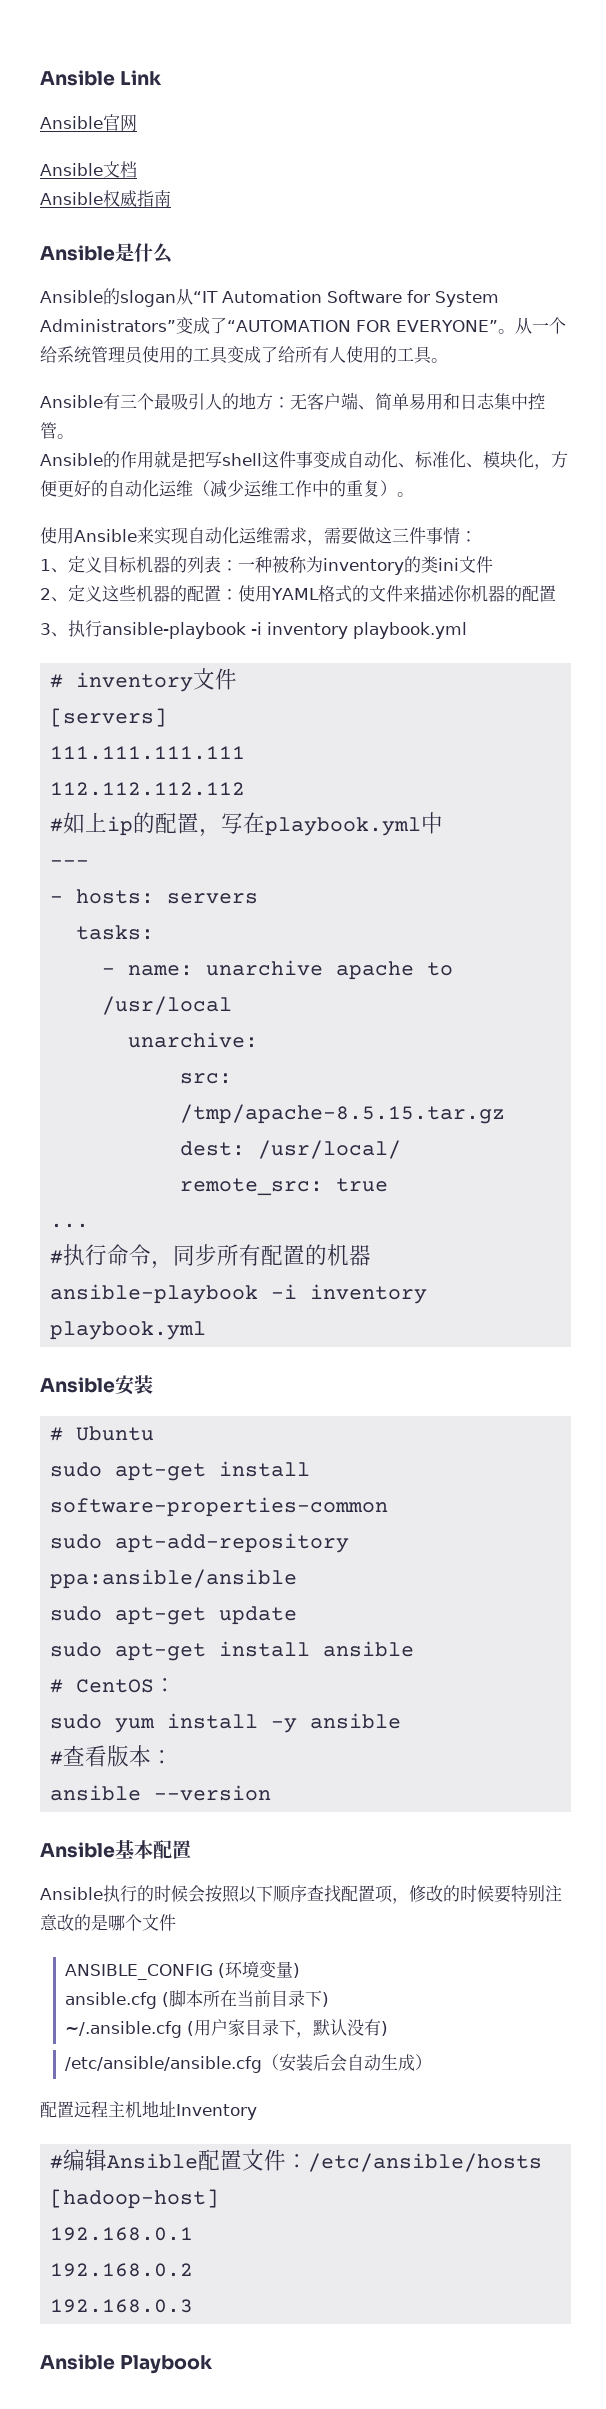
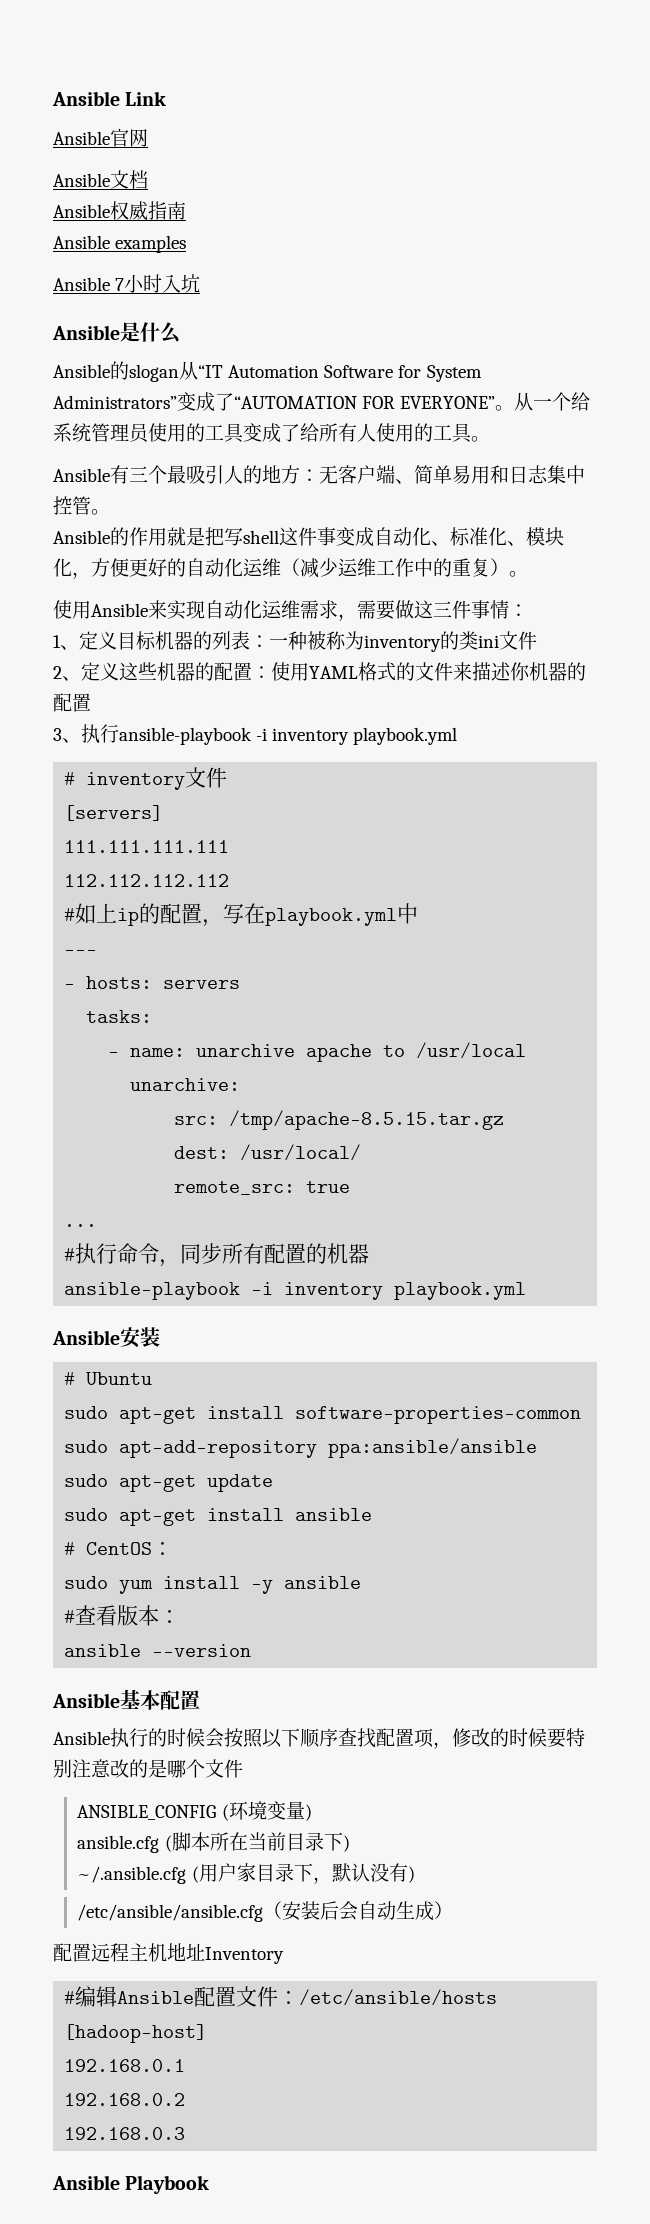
+ Ansible examples
+ Ansible 7小时入坑

